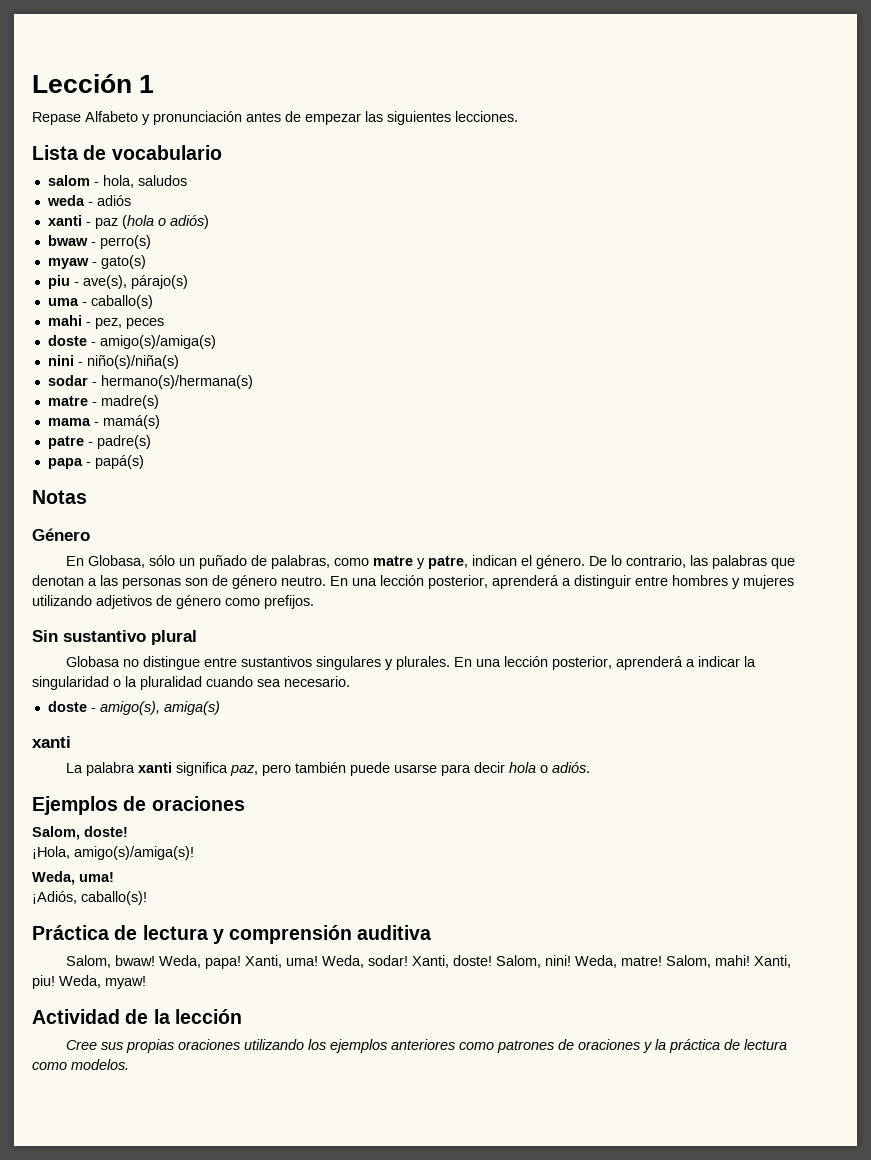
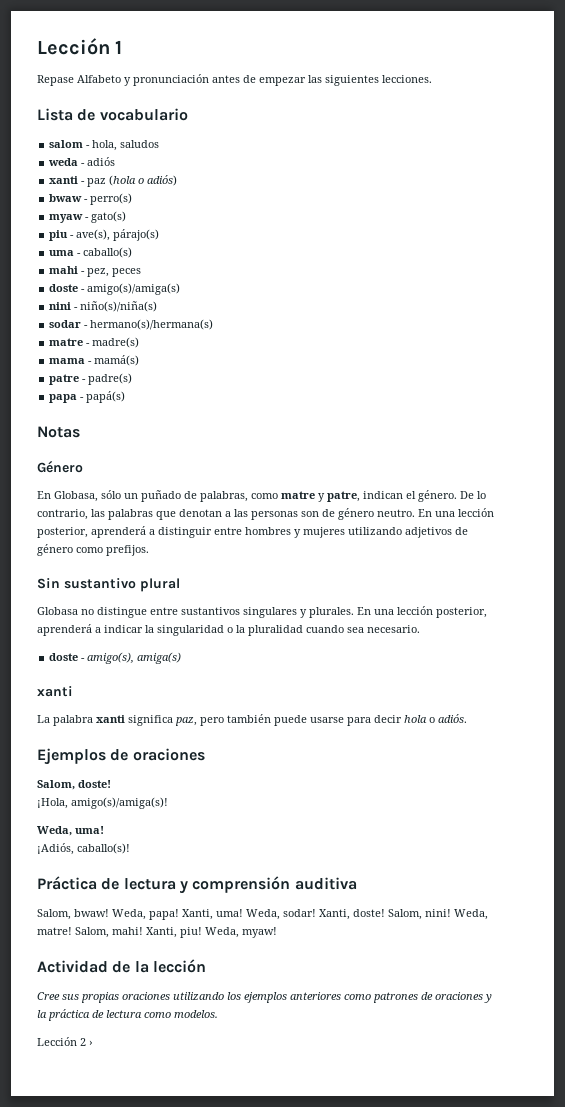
+ Lección 2 ›

